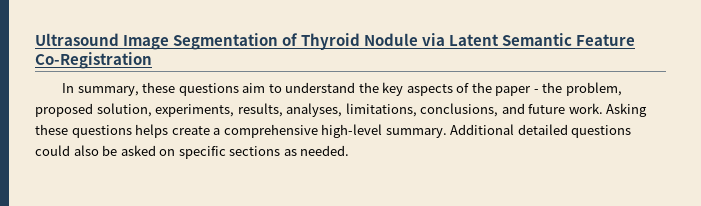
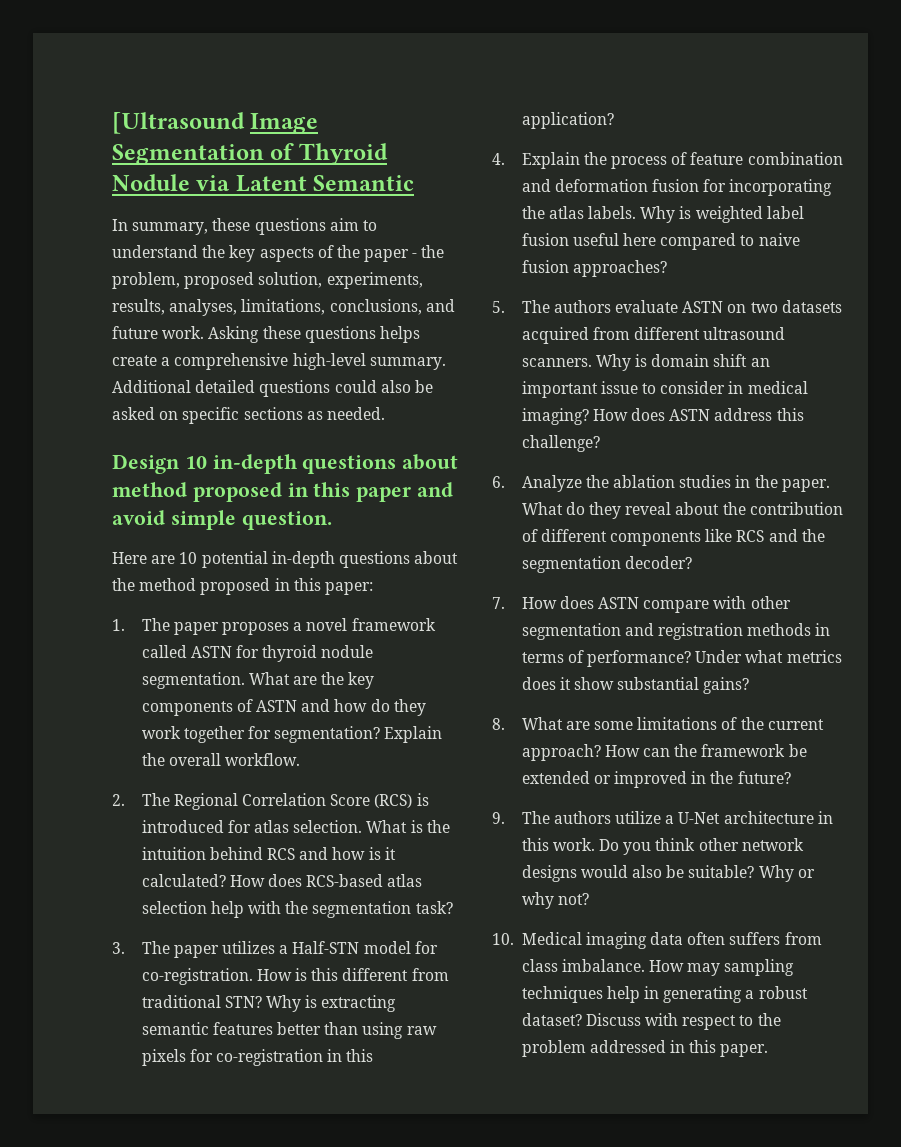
- Ultrasound Image Segmentation of Thyroid Nodule via Latent Semantic Feature Co-Registration
+ [Ultrasound Image Segmentation of Thyroid Nodule via Latent Semantic
+ Design 10 in-depth questions about method proposed in this paper and avoid simple question.
+ Here are 10 potential in-depth questions about the method proposed in this paper:
+ 1. The paper proposes a novel framework called ASTN for thyroid nodule segmentation. What are the key components of ASTN and how do they work together for segmentation? Explain the overall workflow.
+ 2. The Regional Correlation Score (RCS) is introduced for atlas selection. What is the intuition behind RCS and how is it calculated? How does RCS-based atlas selection help with the segmentation task?
+ 3. The paper utilizes a Half-STN model for co-registration. How is this different from traditional STN? Why is extracting semantic features better than using raw pixels for co-registration in this application?
+ 4. Explain the process of feature combination and deformation fusion for incorporating the atlas labels. Why is weighted label fusion useful here compared to naive fusion approaches?
+ 5. The authors evaluate ASTN on two datasets acquired from different ultrasound scanners. Why is domain shift an important issue to consider in medical imaging? How does ASTN address this challenge?
+ 6. Analyze the ablation studies in the paper. What do they reveal about the contribution of different components like RCS and the segmentation decoder?
+ 7. How does ASTN compare with other segmentation and registration methods in terms of performance? Under what metrics does it show substantial gains?
+ 8. What are some limitations of the current approach? How can the framework be extended or improved in the future?
+ 9. The authors utilize a U-Net architecture in this work. Do you think other network designs would also be suitable? Why or why not?
+ 10. Medical imaging data often suffers from class imbalance. How may sampling techniques help in generating a robust dataset? Discuss with respect to the problem addressed in this paper.

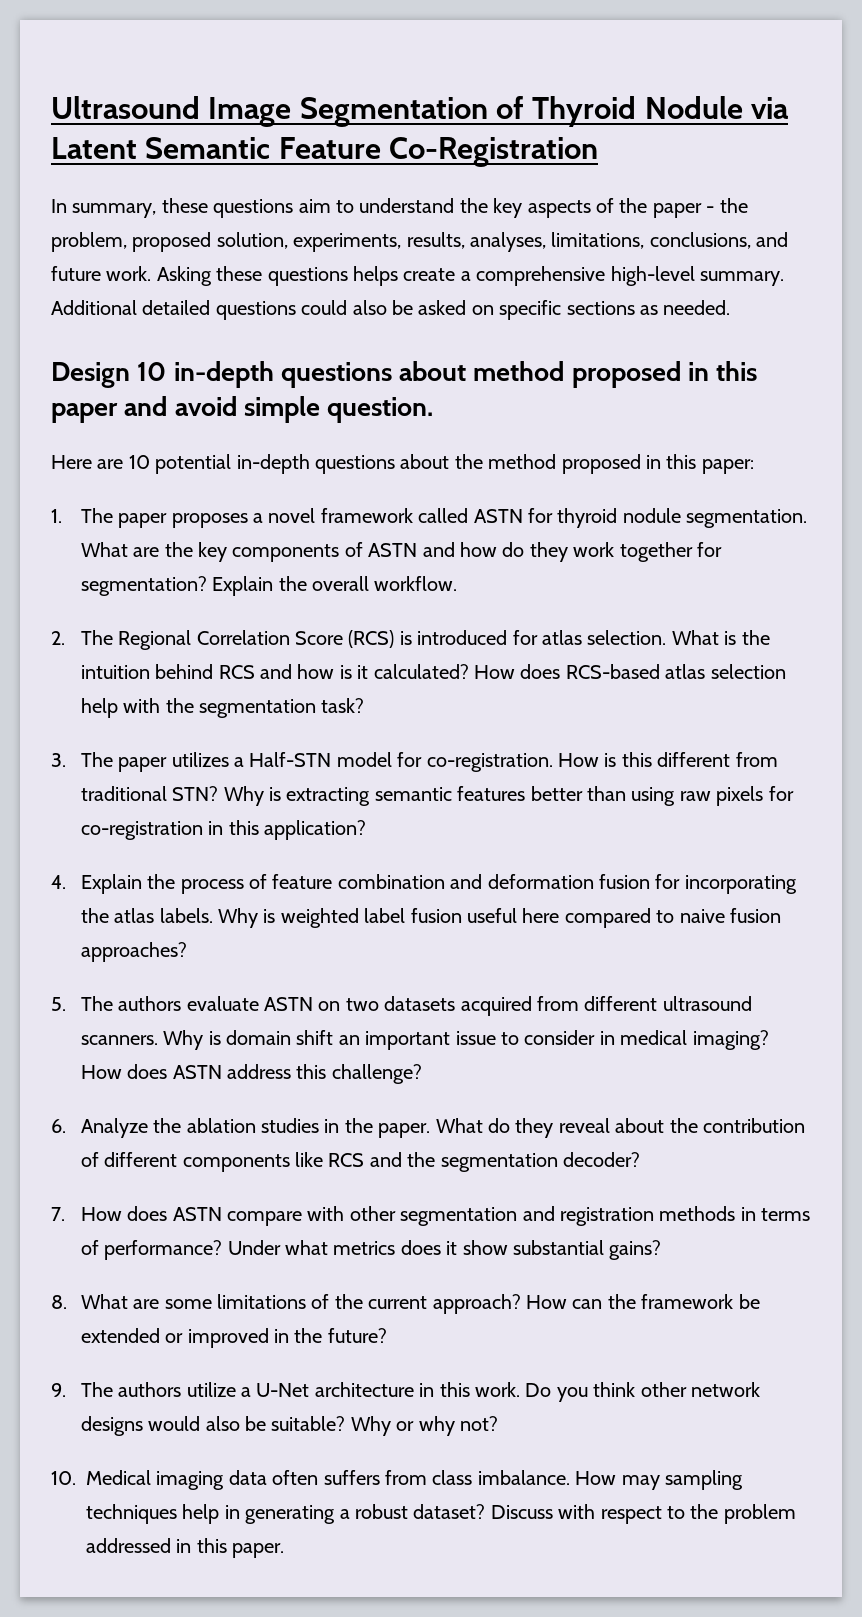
- [Ultrasound Image Segmentation of Thyroid Nodule via Latent Semantic
+ Ultrasound Image Segmentation of Thyroid Nodule via Latent Semantic Feature Co-Registration

